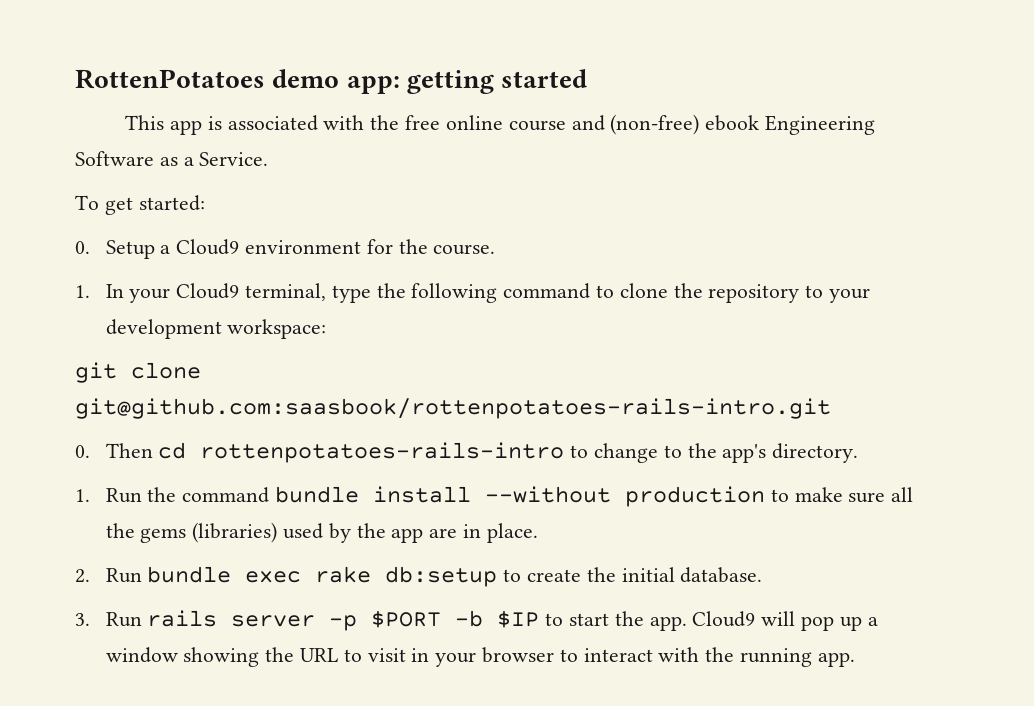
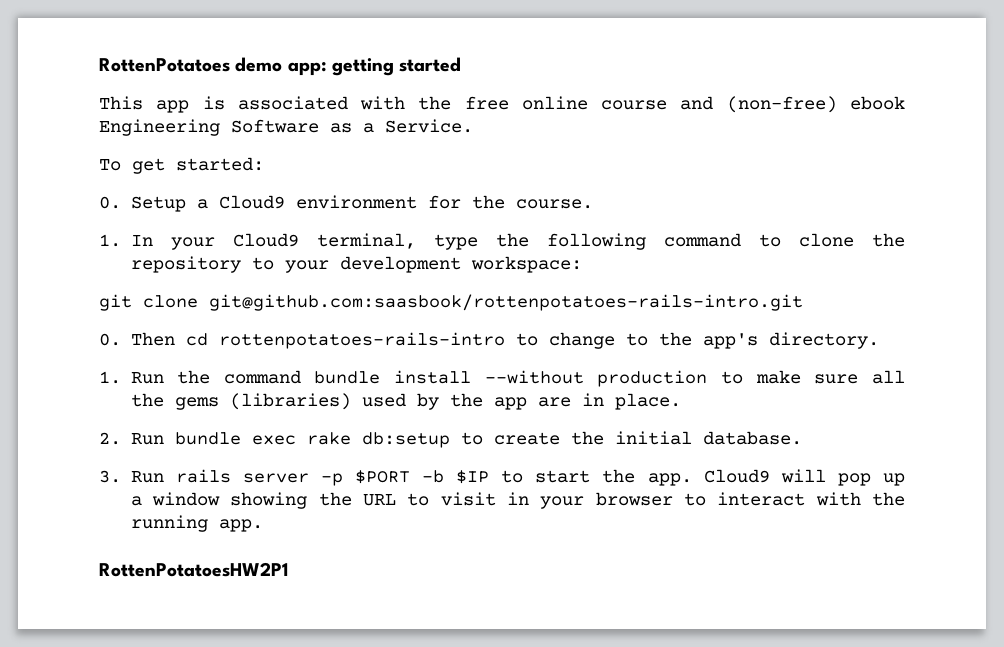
+ RottenPotatoesHW2P1

